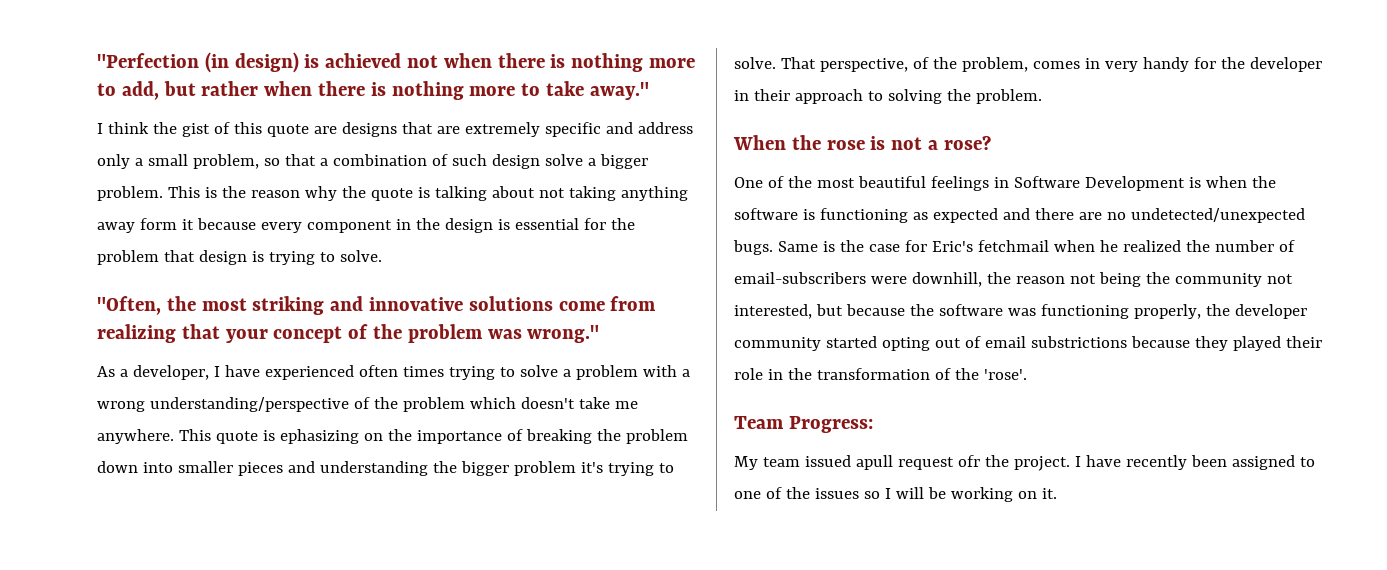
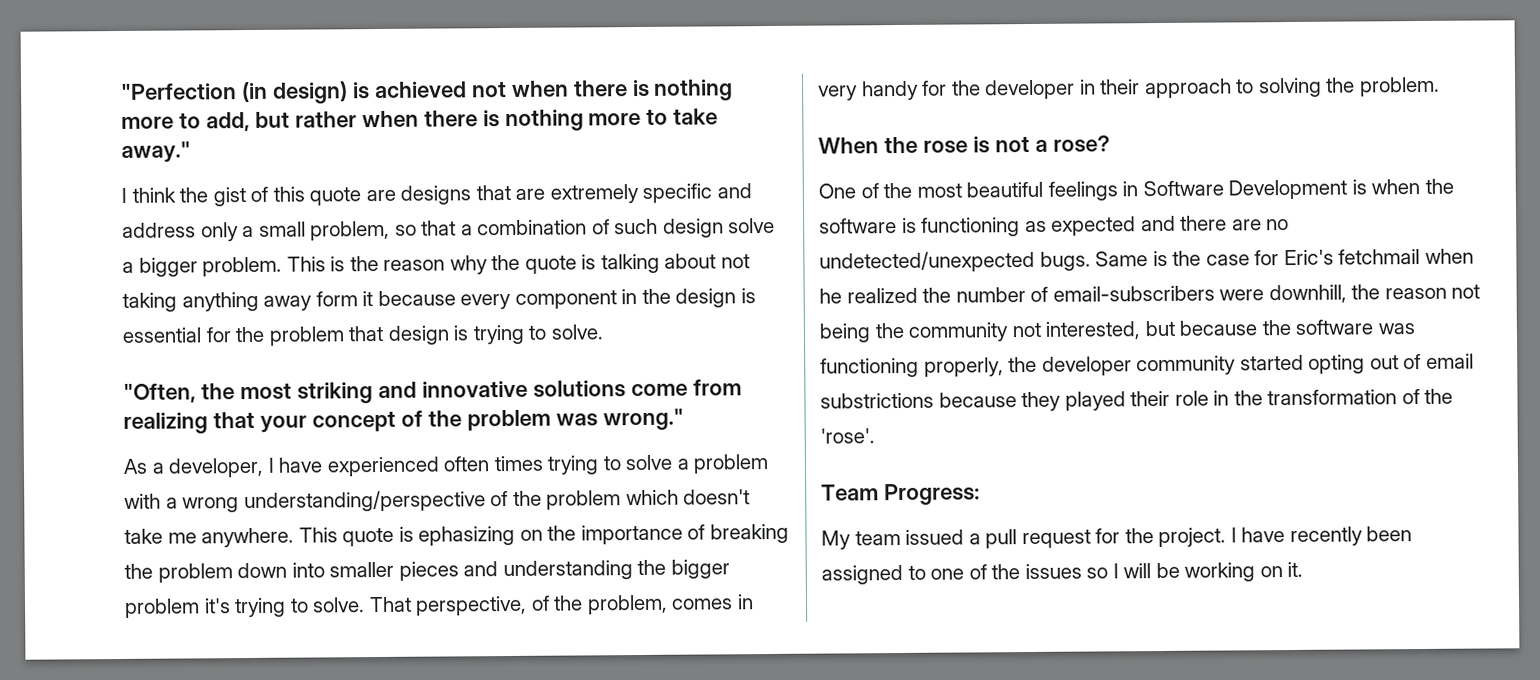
- My team issued apull request ofr the project.
+ My team issued a pull request for the project.

